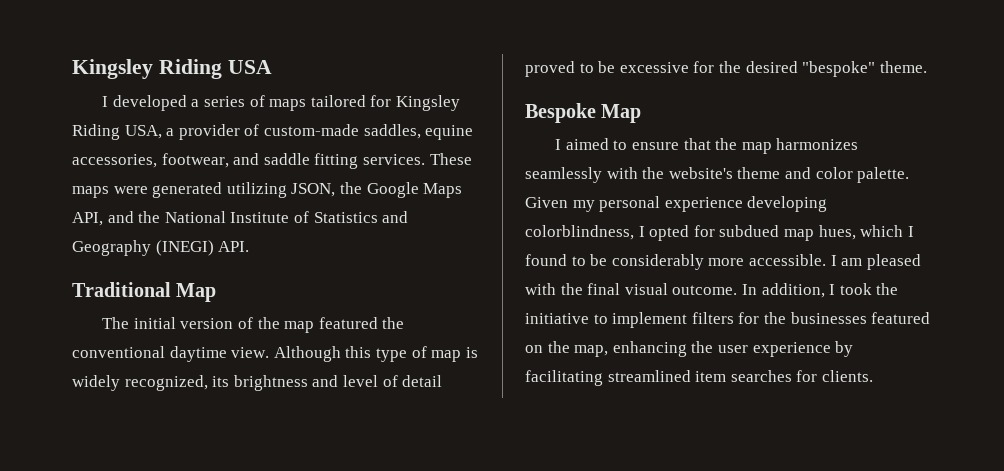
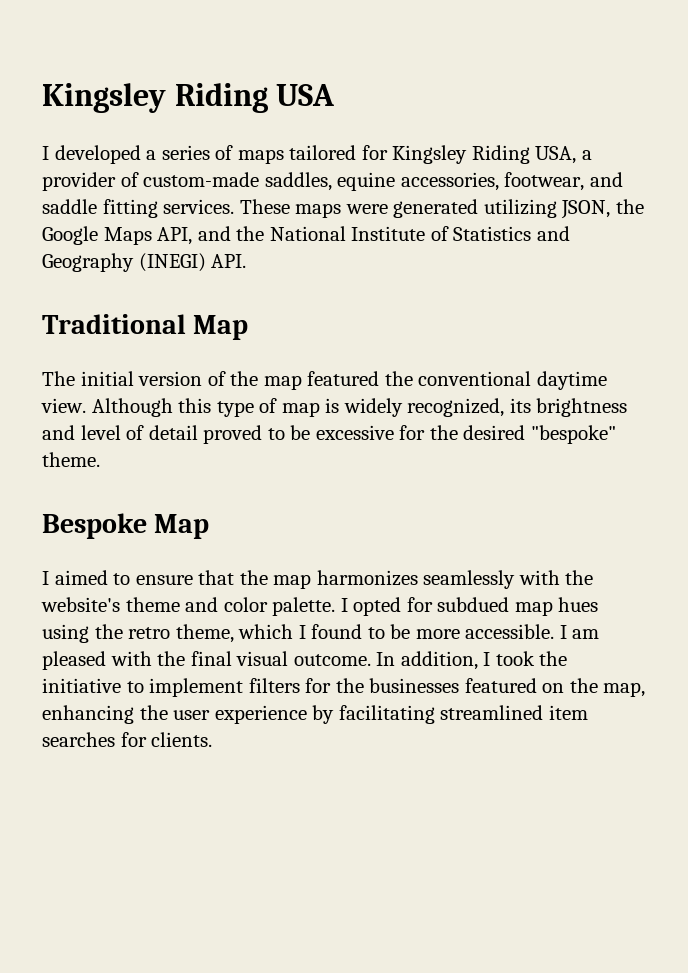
- Given my personal experience developing colorblindness, I opted for subdued map hues, which I found to be considerably more accessible.
+ I opted for subdued map hues using the retro theme, which I found to be more accessible.

